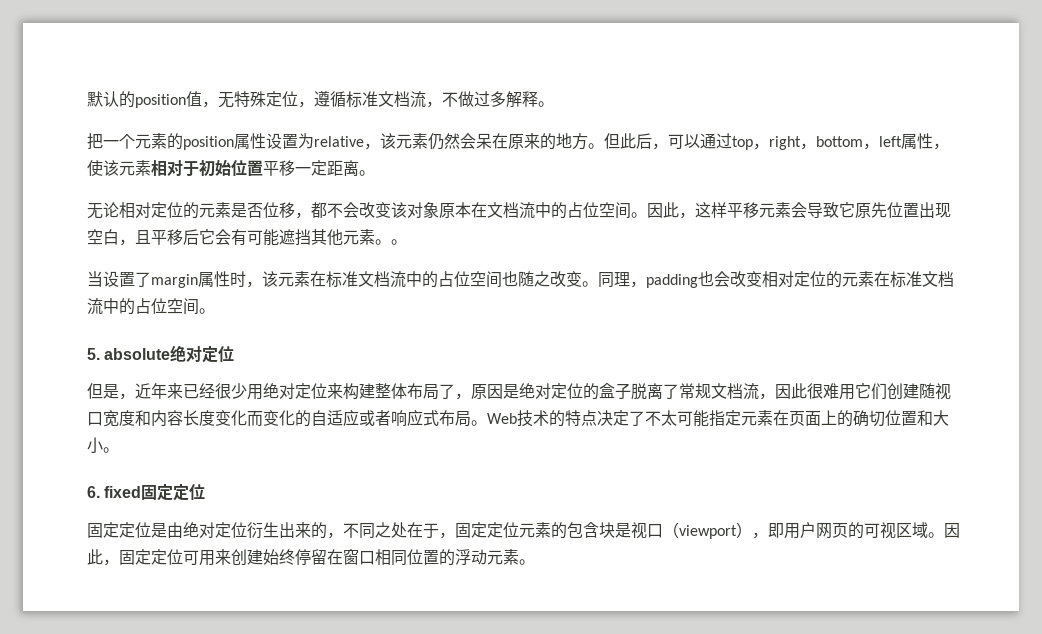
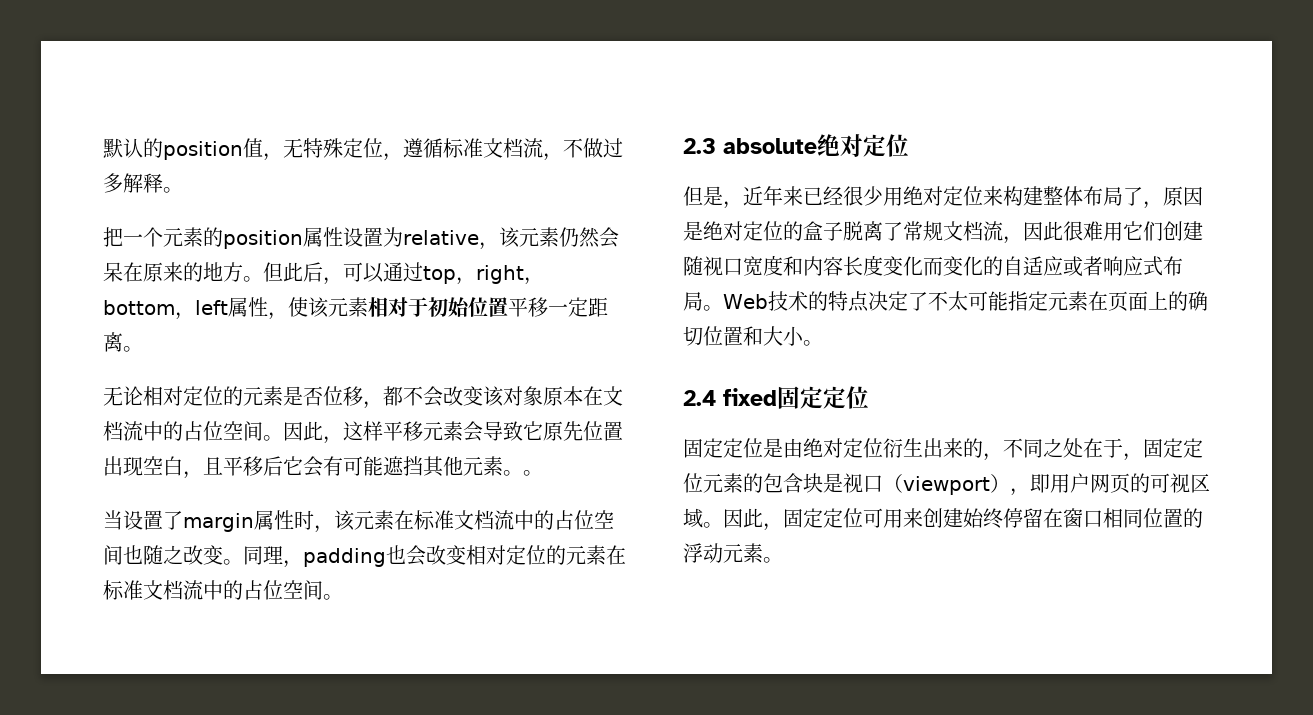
- 5. absolute绝对定位
+ 2.3 absolute绝对定位
- 6. fixed固定定位
+ 2.4 fixed固定定位

